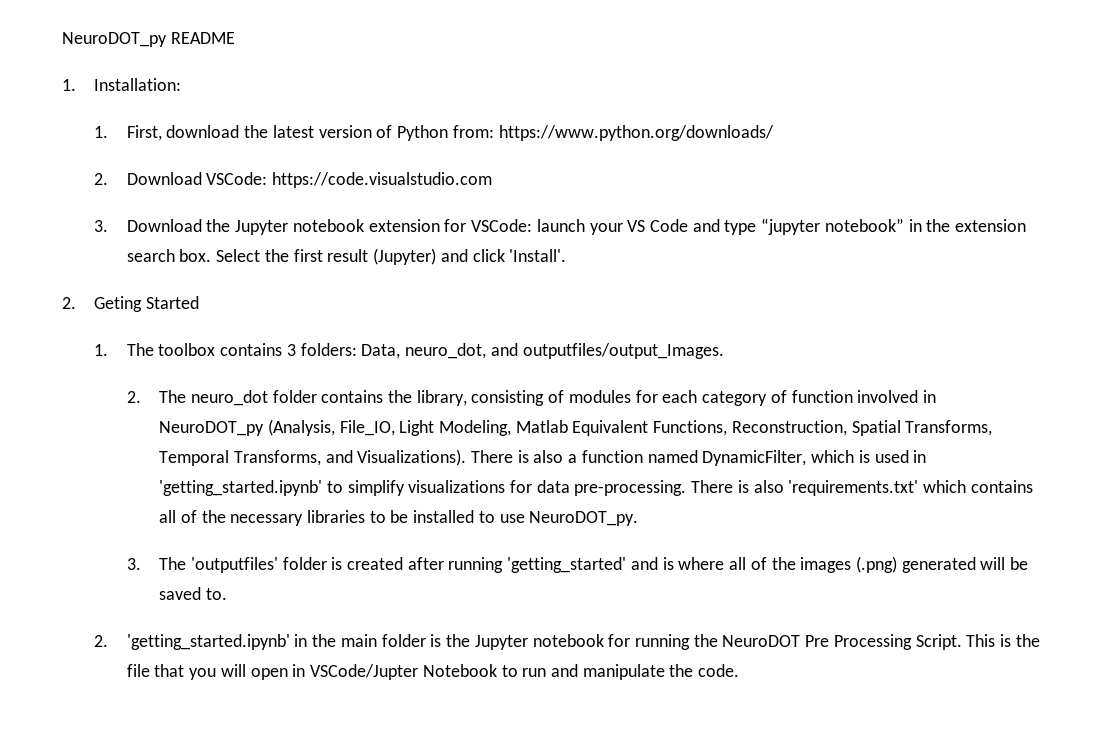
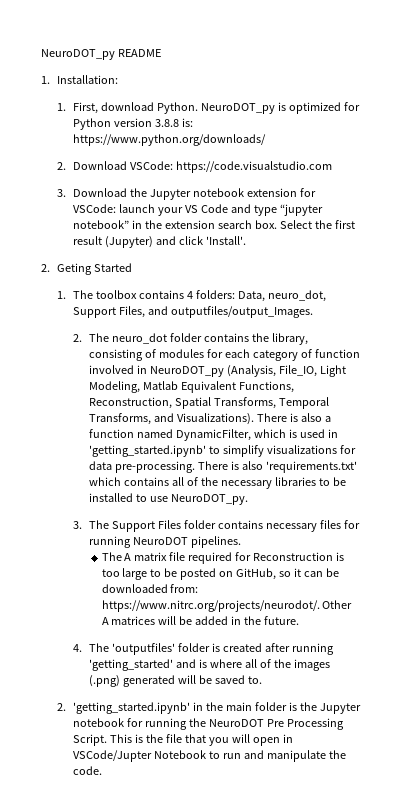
- 1. First, download the latest version of Python from: https://www.python.org/downloads/
+ 1. First, download Python. NeuroDOT_py is optimized for Python version 3.8.8 is: https://www.python.org/downloads/
- 1. The toolbox contains 3 folders: Data, neuro_dot, and outputfiles/output_Images.
+ 1. The toolbox contains 4 folders: Data, neuro_dot, Support Files, and outputfiles/output_Images.
- 3. The 'outputfiles' folder is created after running 'getting_started' and is where all of the images (.png) generated will be saved to.
+ 3. The Support Files folder contains necessary files for running NeuroDOT pipelines.
+ The A matrix file required for Reconstruction is too large to be posted on GitHub, so it can be downloaded from: https://www.nitrc.org/projects/neurodot/. Other A matrices will be added in the future.
+ 4. The 'outputfiles' folder is created after running 'getting_started' and is where all of the images (.png) generated will be saved to.

